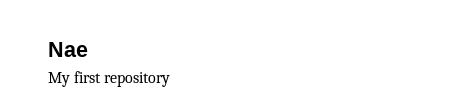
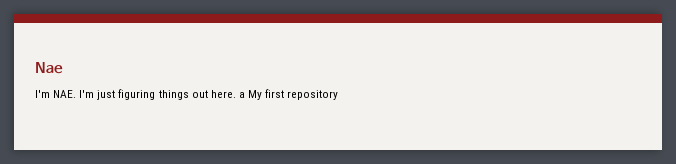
- My first repository
+ I'm NAE. I'm just figuring things out here. a My first repository

